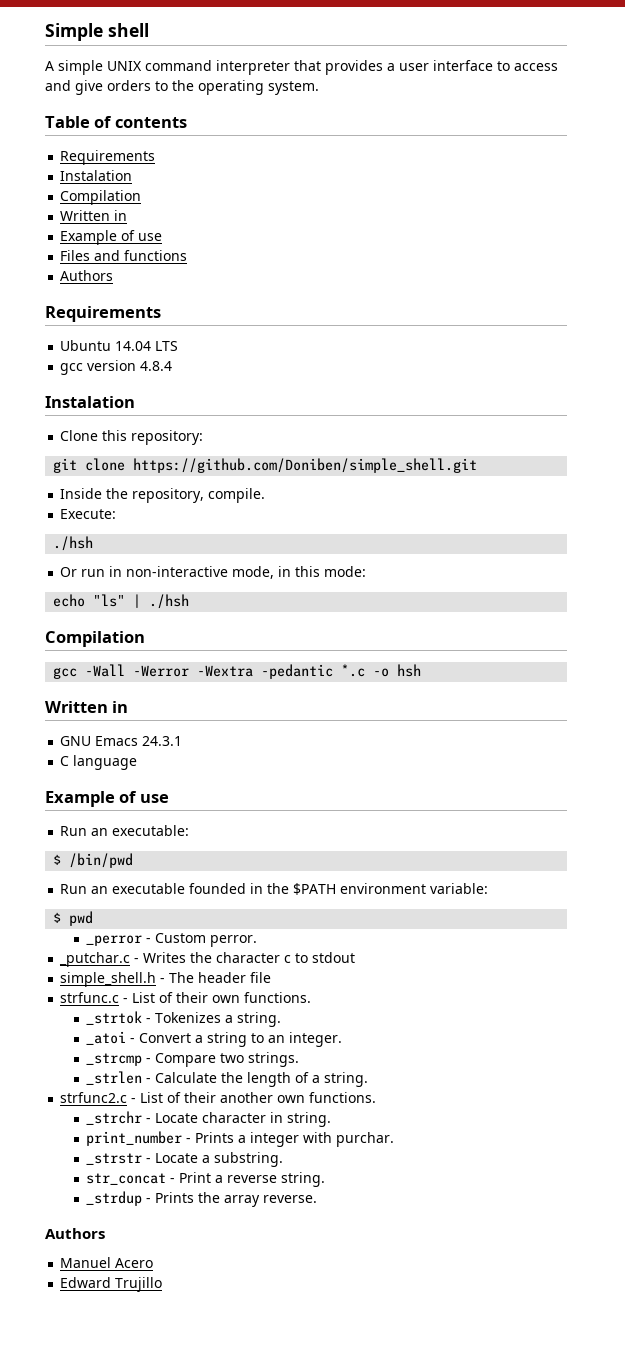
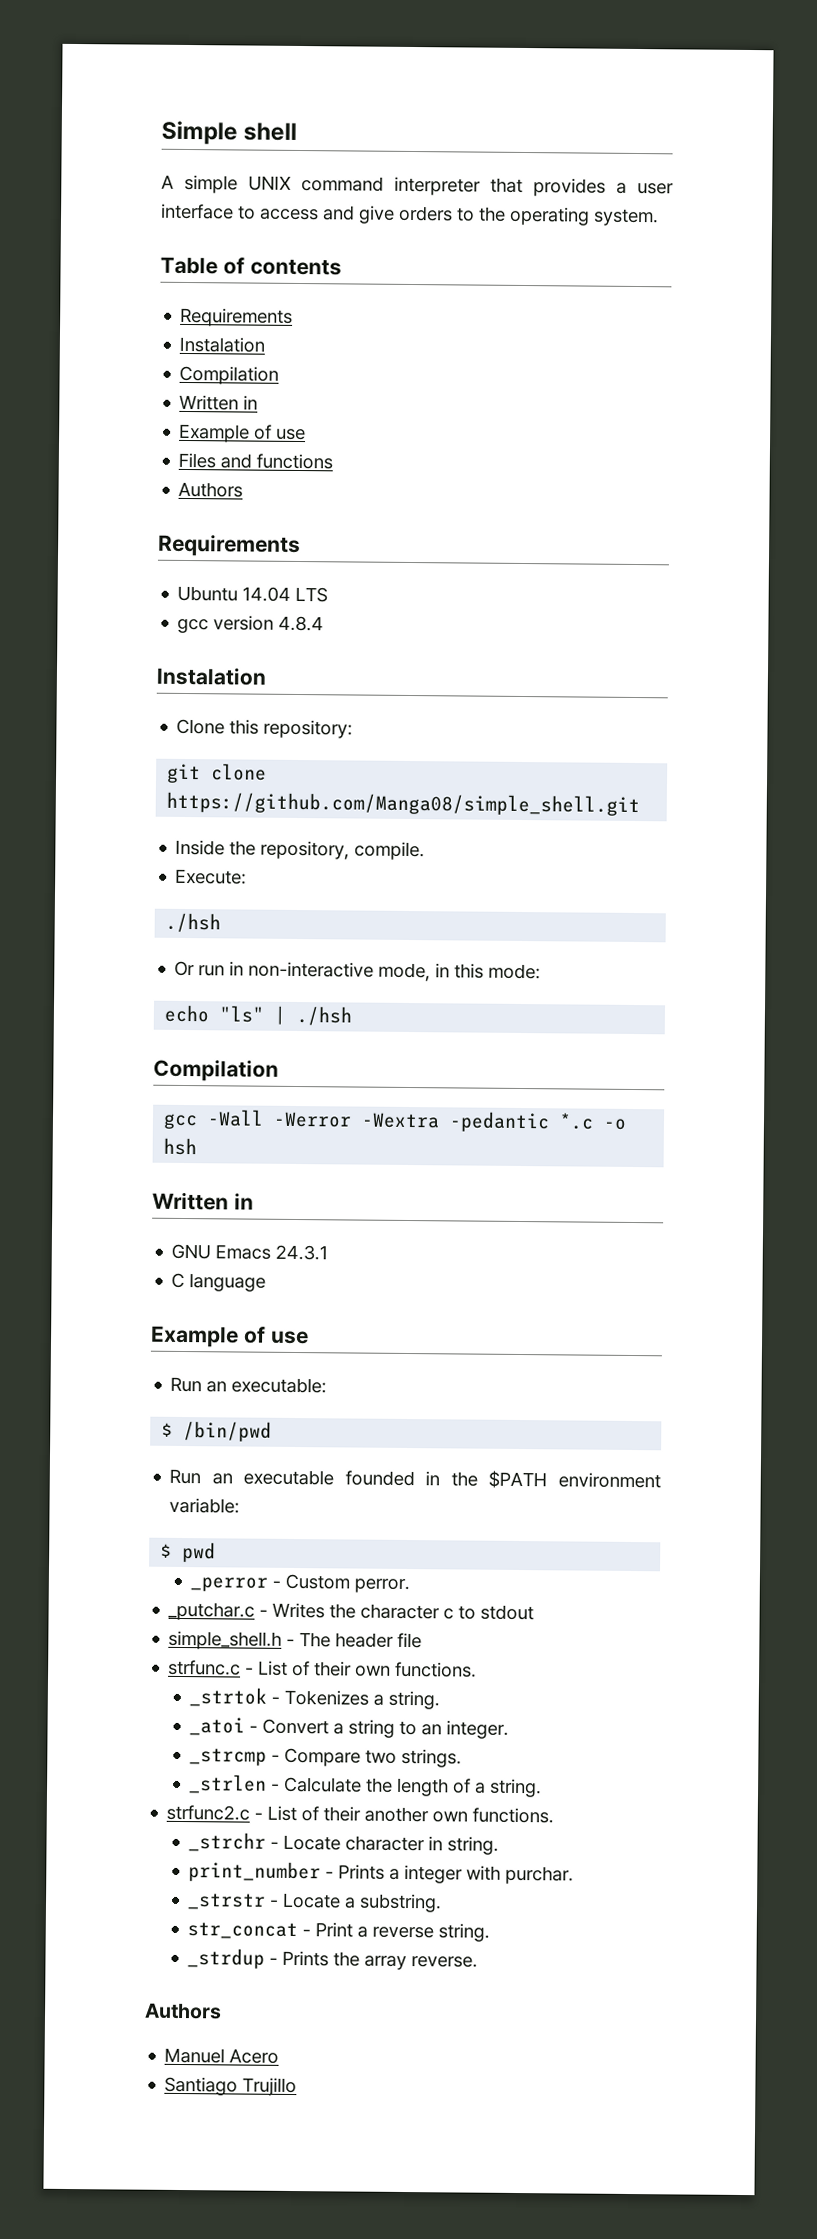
- git clone https://github.com/Doniben/simple_shell.git
+ git clone https://github.com/Manga08/simple_shell.git
- Edward Trujillo
+ Santiago Trujillo

